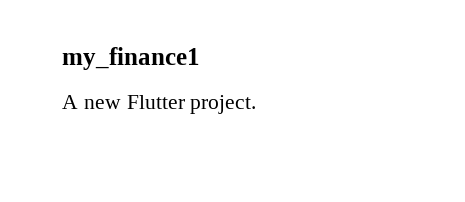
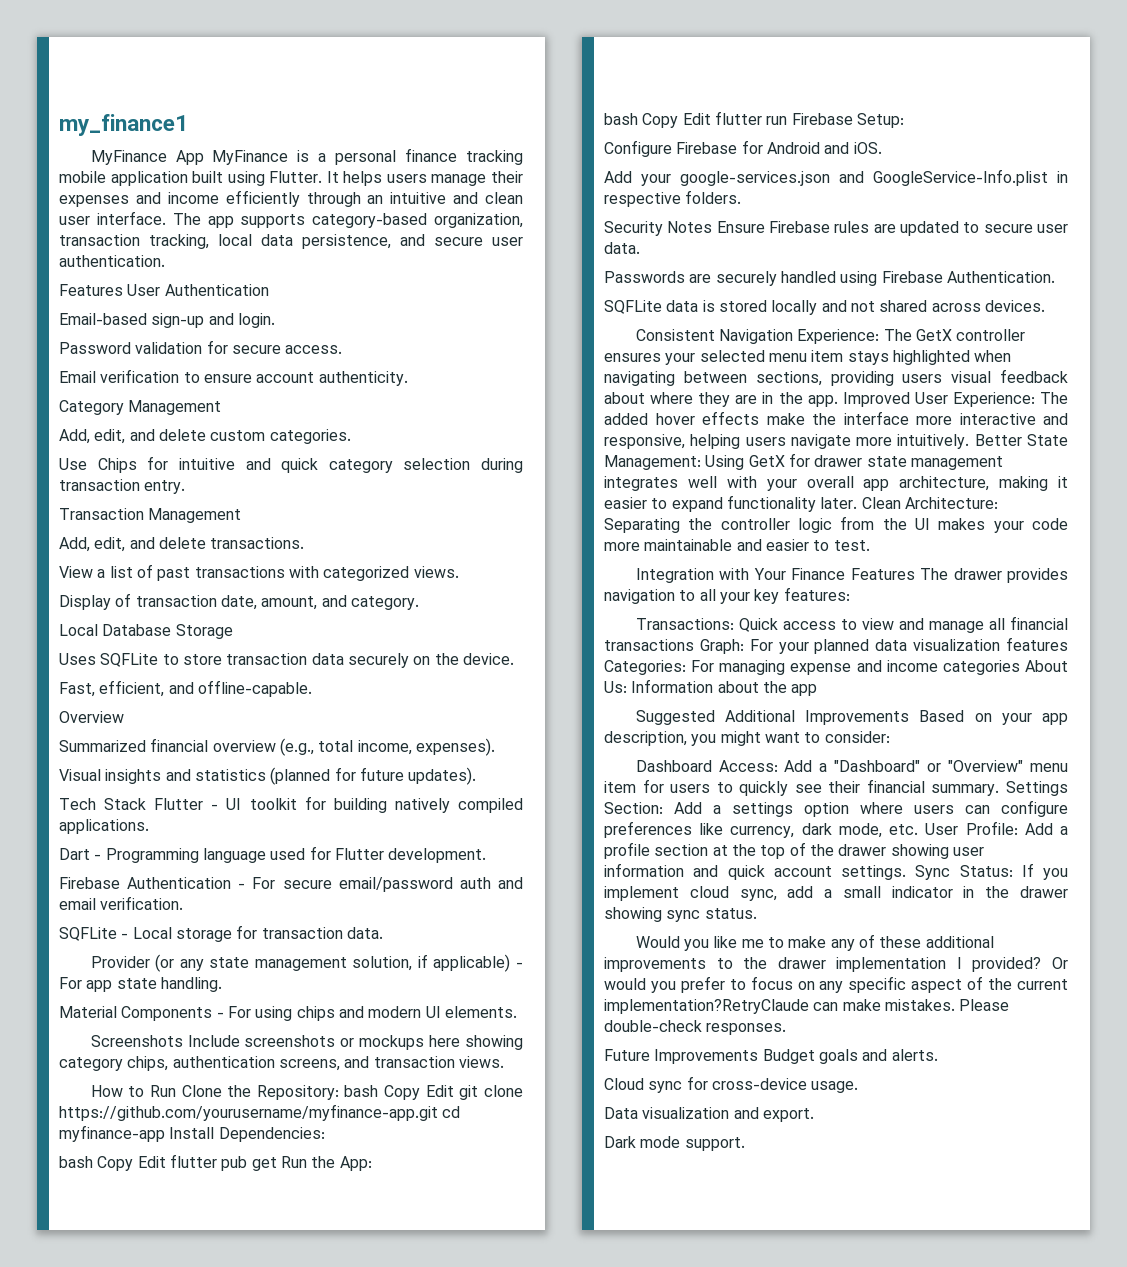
- A new Flutter project.
+ MyFinance App MyFinance is a personal finance tracking mobile application built using Flutter. It helps users manage their expenses and income efficiently through an intuitive and clean user interface. The app supports category-based organization, transaction tracking, local data persistence, and secure user authentication.
+ Features User Authentication
+ Email-based sign-up and login.
+ Password validation for secure access.
+ Email verification to ensure account authenticity.
+ Category Management
+ Add, edit, and delete custom categories.
+ Use Chips for intuitive and quick category selection during transaction entry.
+ Transaction Management
+ Add, edit, and delete transactions.
+ View a list of past transactions with categorized views.
+ Display of transaction date, amount, and category.
+ Local Database Storage
+ Uses SQFLite to store transaction data securely on the device.
+ Fast, efficient, and offline-capable.
+ Overview
+ Summarized financial overview (e.g., total income, expenses).
+ Visual insights and statistics (planned for future updates).
+ Tech Stack Flutter - UI toolkit for building natively compiled applications.
+ Dart - Programming language used for Flutter development.
+ Firebase Authentication - For secure email/password auth and email verification.
+ SQFLite - Local storage for transaction data.
+ Provider (or any state management solution, if applicable) - For app state handling.
+ Material Components - For using chips and modern UI elements.
+ Screenshots Include screenshots or mockups here showing category chips, authentication screens, and transaction views.
+ How to Run Clone the Repository: bash Copy Edit git clone https://github.com/yourusername/myfinance-app.git cd myfinance-app Install Dependencies:
+ bash Copy Edit flutter pub get Run the App:
+ bash Copy Edit flutter run Firebase Setup:
+ Configure Firebase for Android and iOS.
+ Add your google-services.json and GoogleService-Info.plist in respective folders.
+ Security Notes Ensure Firebase rules are updated to secure user data.
+ Passwords are securely handled using Firebase Authentication.
+ SQFLite data is stored locally and not shared across devices.
+ Consistent Navigation Experience: The GetX controller ensures your selected menu item stays highlighted when navigating between sections, providing users visual feedback about where they are in the app. Improved User Experience: The added hover effects make the interface more interactive and responsive, helping users navigate more intuitively. Better State Management: Using GetX for drawer state management integrates well with your overall app architecture, making it easier to expand functionality later. Clean Architecture: Separating the controller logic from the UI makes your code more maintainable and easier to test.
+ Integration with Your Finance Features The drawer provides navigation to all your key features:
+ Transactions: Quick access to view and manage all financial transactions Graph: For your planned data visualization features Categories: For managing expense and income categories About Us: Information about the app
+ Suggested Additional Improvements Based on your app description, you might want to consider:
+ Dashboard Access: Add a "Dashboard" or "Overview" menu item for users to quickly see their financial summary. Settings Section: Add a settings option where users can configure preferences like currency, dark mode, etc. User Profile: Add a profile section at the top of the drawer showing user information and quick account settings. Sync Status: If you implement cloud sync, add a small indicator in the drawer showing sync status.
+ Would you like me to make any of these additional improvements to the drawer implementation I provided? Or would you prefer to focus on any specific aspect of the current implementation?RetryClaude can make mistakes. Please double-check responses.
+ Future Improvements Budget goals and alerts.
+ Cloud sync for cross-device usage.
+ Data visualization and export.
+ Dark mode support.

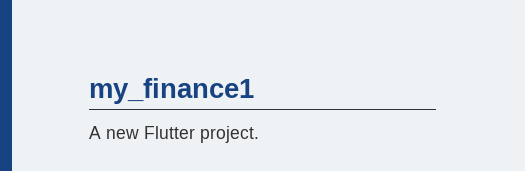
- MyFinance App MyFinance is a personal finance tracking mobile application built using Flutter. It helps users manage their expenses and income efficiently through an intuitive and clean user interface. The app supports category-based organization, transaction tracking, local data persistence, and secure user authentication.
- Features User Authentication
- Email-based sign-up and login.
- Password validation for secure access.
- Email verification to ensure account authenticity.
- Category Management
- Add, edit, and delete custom categories.
- Use Chips for intuitive and quick category selection during transaction entry.
- Transaction Management
- Add, edit, and delete transactions.
- View a list of past transactions with categorized views.
- Display of transaction date, amount, and category.
- Local Database Storage
- Uses SQFLite to store transaction data securely on the device.
- Fast, efficient, and offline-capable.
- Overview
- Summarized financial overview (e.g., total income, expenses).
- Visual insights and statistics (planned for future updates).
- Tech Stack Flutter - UI toolkit for building natively compiled applications.
- Dart - Programming language used for Flutter development.
- Firebase Authentication - For secure email/password auth and email verification.
- SQFLite - Local storage for transaction data.
- Provider (or any state management solution, if applicable) - For app state handling.
- Material Components - For using chips and modern UI elements.
- Screenshots Include screenshots or mockups here showing category chips, authentication screens, and transaction views.
- How to Run Clone the Repository: bash Copy Edit git clone https://github.com/yourusername/myfinance-app.git cd myfinance-app Install Dependencies:
- bash Copy Edit flutter pub get Run the App:
- bash Copy Edit flutter run Firebase Setup:
- Configure Firebase for Android and iOS.
- Add your google-services.json and GoogleService-Info.plist in respective folders.
- Security Notes Ensure Firebase rules are updated to secure user data.
- Passwords are securely handled using Firebase Authentication.
- SQFLite data is stored locally and not shared across devices.
- Consistent Navigation Experience: The GetX controller ensures your selected menu item stays highlighted when navigating between sections, providing users visual feedback about where they are in the app. Improved User Experience: The added hover effects make the interface more interactive and responsive, helping users navigate more intuitively. Better State Management: Using GetX for drawer state management integrates well with your overall app architecture, making it easier to expand functionality later. Clean Architecture: Separating the controller logic from the UI makes your code more maintainable and easier to test.
- Integration with Your Finance Features The drawer provides navigation to all your key features:
- Transactions: Quick access to view and manage all financial transactions Graph: For your planned data visualization features Categories: For managing expense and income categories About Us: Information about the app
- Suggested Additional Improvements Based on your app description, you might want to consider:
- Dashboard Access: Add a "Dashboard" or "Overview" menu item for users to quickly see their financial summary. Settings Section: Add a settings option where users can configure preferences like currency, dark mode, etc. User Profile: Add a profile section at the top of the drawer showing user information and quick account settings. Sync Status: If you implement cloud sync, add a small indicator in the drawer showing sync status.
- Would you like me to make any of these additional improvements to the drawer implementation I provided? Or would you prefer to focus on any specific aspect of the current implementation?RetryClaude can make mistakes. Please double-check responses.
- Future Improvements Budget goals and alerts.
- Cloud sync for cross-device usage.
- Data visualization and export.
- Dark mode support.
+ A new Flutter project.

